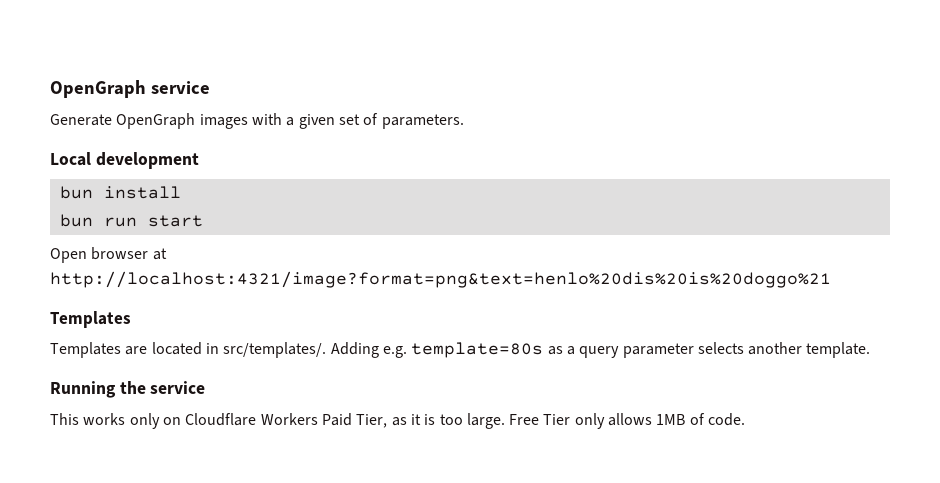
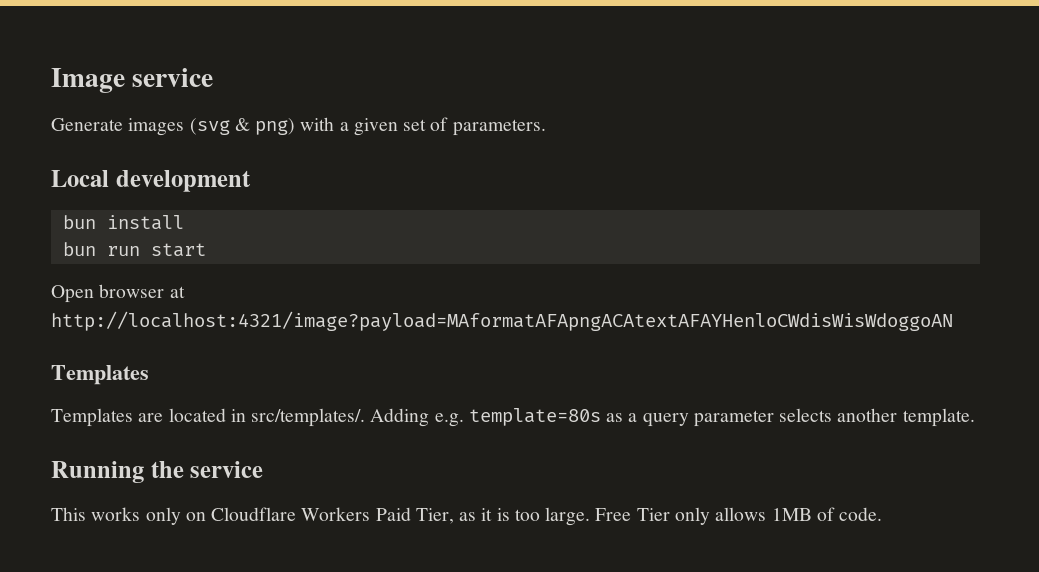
- OpenGraph service
+ Image service
- Generate OpenGraph images with a given set of parameters.
+ Generate images (svg & png) with a given set of parameters.
- Open browser at http://localhost:4321/image?format=png&text=henlo%20dis%20is%20doggo%21
+ Open browser at http://localhost:4321/image?payload=MAformatAFApngACAtextAFAYHenloCWdisWisWdoggoAN

